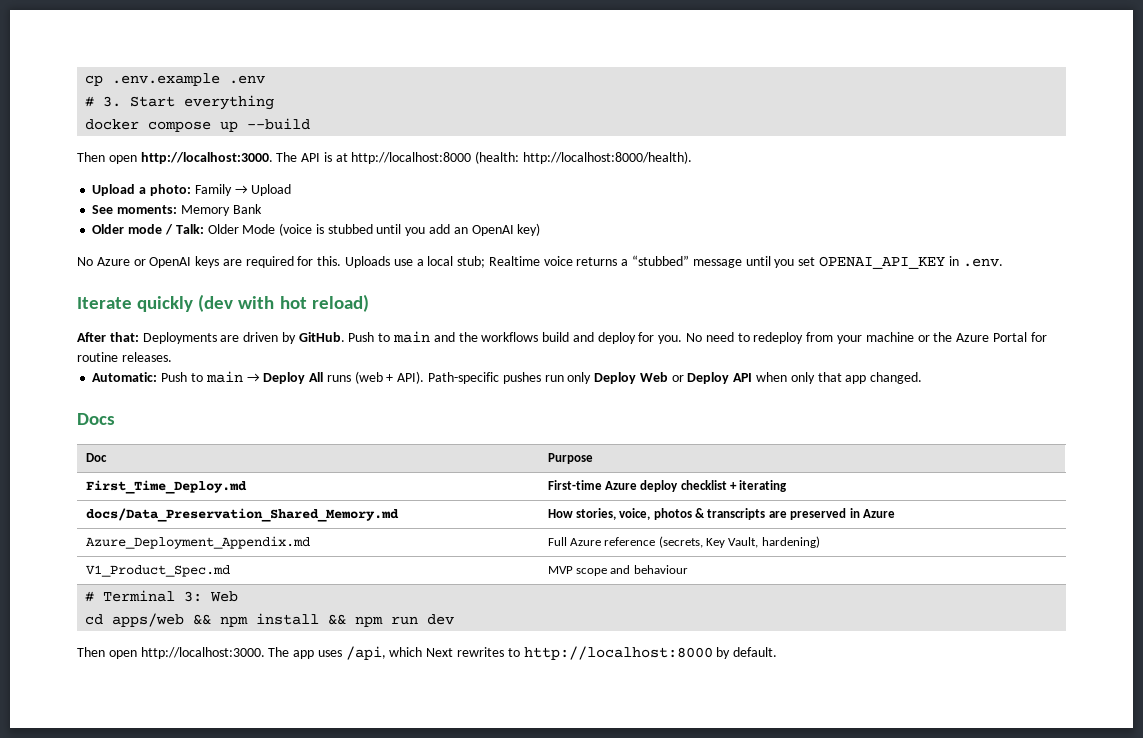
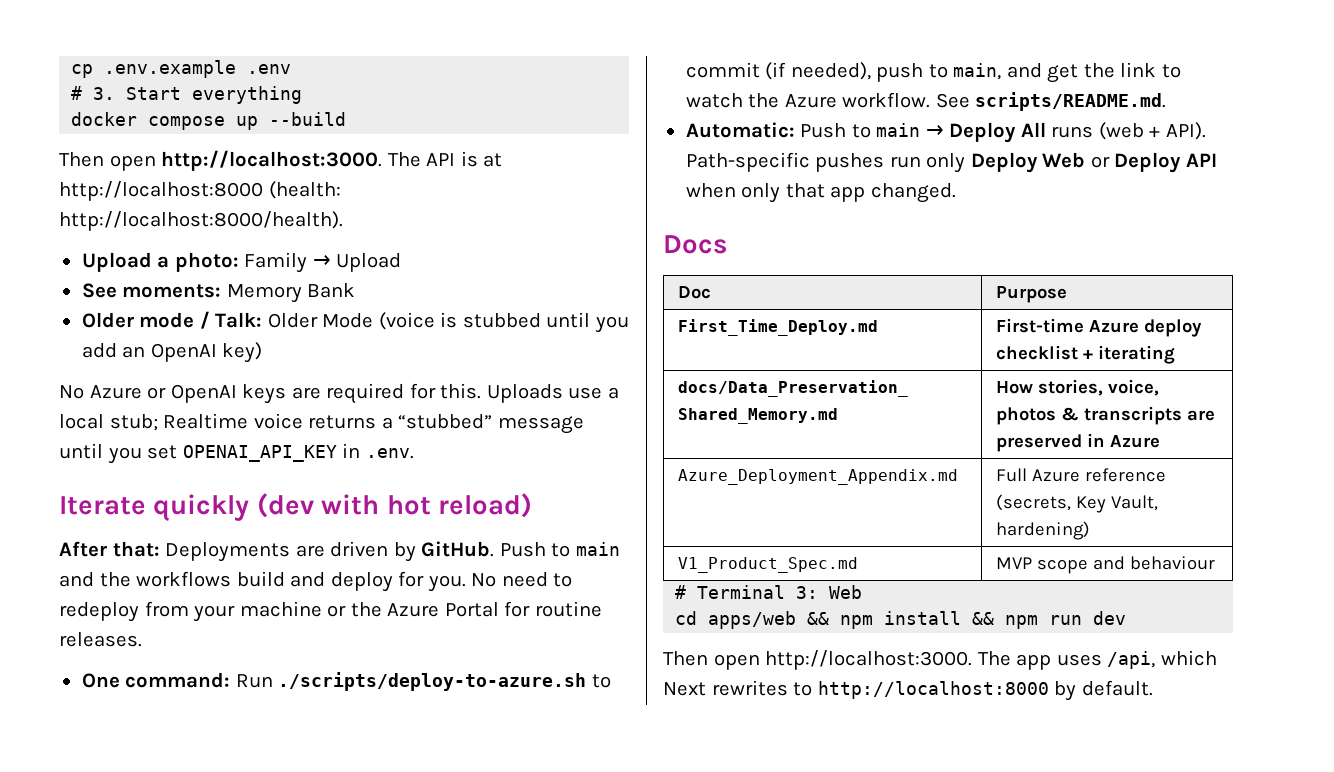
+ One command: Run ./scripts/deploy-to-azure.sh to commit (if needed), push to main, and get the link to watch the Azure workflow. See scripts/README.md.

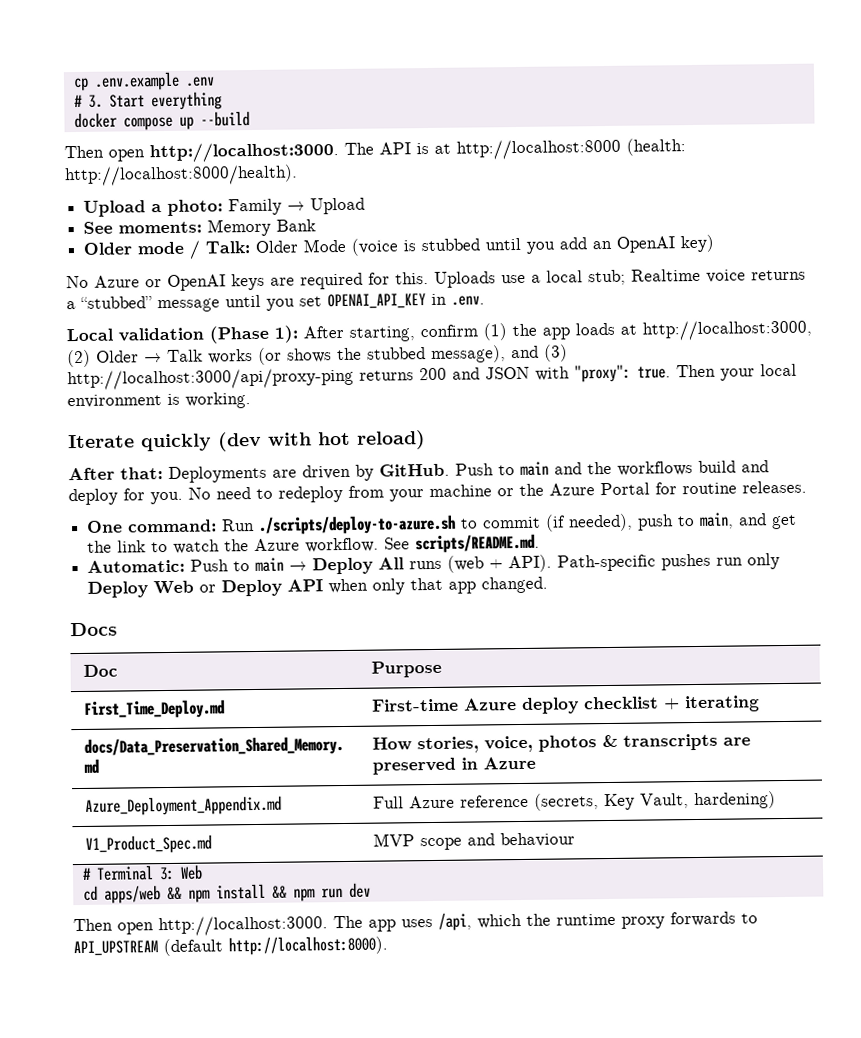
+ Local validation (Phase 1): After starting, confirm (1) the app loads at http://localhost:3000, (2) Older → Talk works (or shows the stubbed message), and (3) http://localhost:3000/api/proxy-ping returns 200 and JSON with "proxy": true. Then your local environment is working.
- The app uses /api, which Next rewrites to http://localhost:8000 by default.
+ The app uses /api, which the runtime proxy forwards to API_UPSTREAM (default http://localhost:8000).

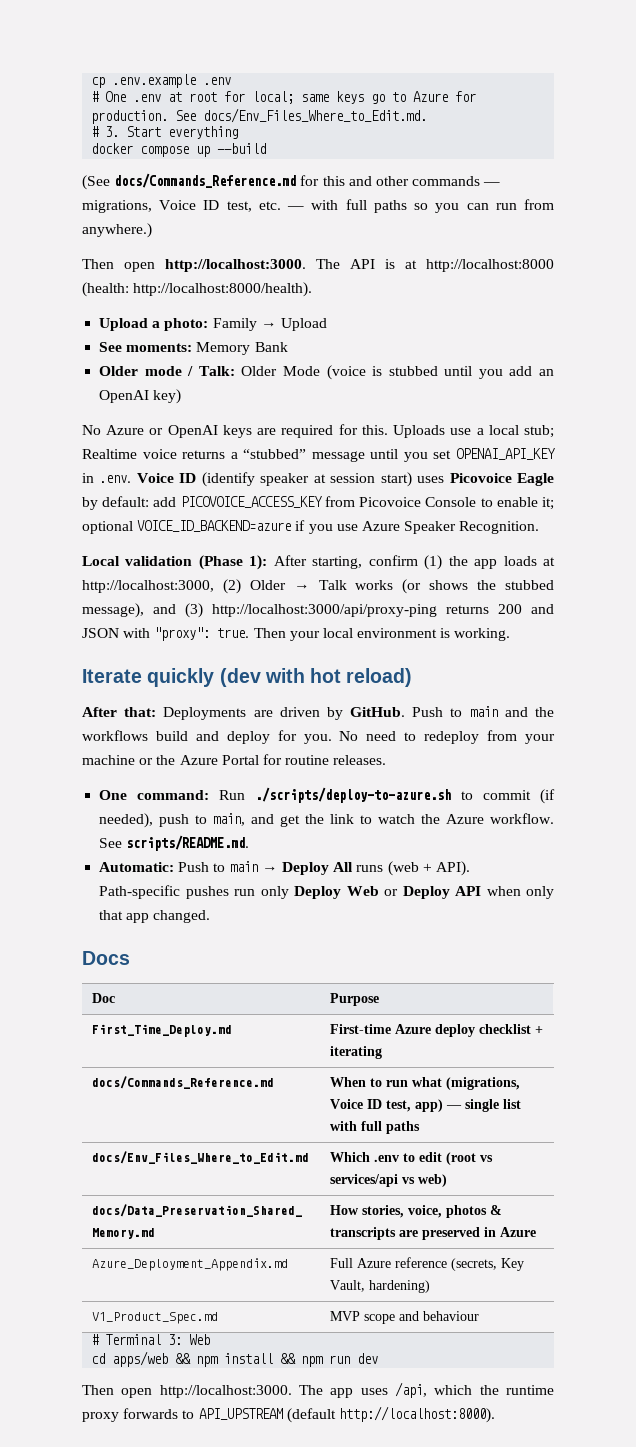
+ # One .env at root for local; same keys go to Azure for production. See docs/Env_Files_Where_to_Edit.md.
+ (See docs/Commands_Reference.md for this and other commands — migrations, Voice ID test, etc. — with full paths so you can run from anywhere.)
- Uploads use a local stub; Realtime voice returns a “stubbed” message until you set OPENAI_API_KEY in .env.
+ Uploads use a local stub; Realtime voice returns a “stubbed” message until you set OPENAI_API_KEY in .env. Voice ID (identify speaker at session start) uses Picovoice Eagle by default: add PICOVOICE_ACCESS_KEY from Picovoice Console to enable it; optional VOICE_ID_BACKEND=azure if you use Azure Speaker Recognition.
+ docs/Commands_Reference.md | When to run what (migrations, Voice ID test, app) — single list with full paths
+ docs/Env_Files_Where_to_Edit.md | Which .env to edit (root vs services/api vs web)

